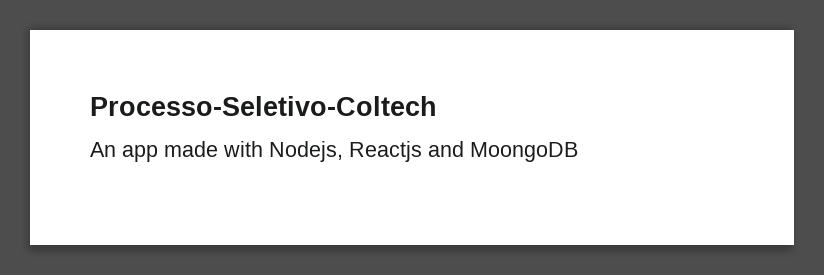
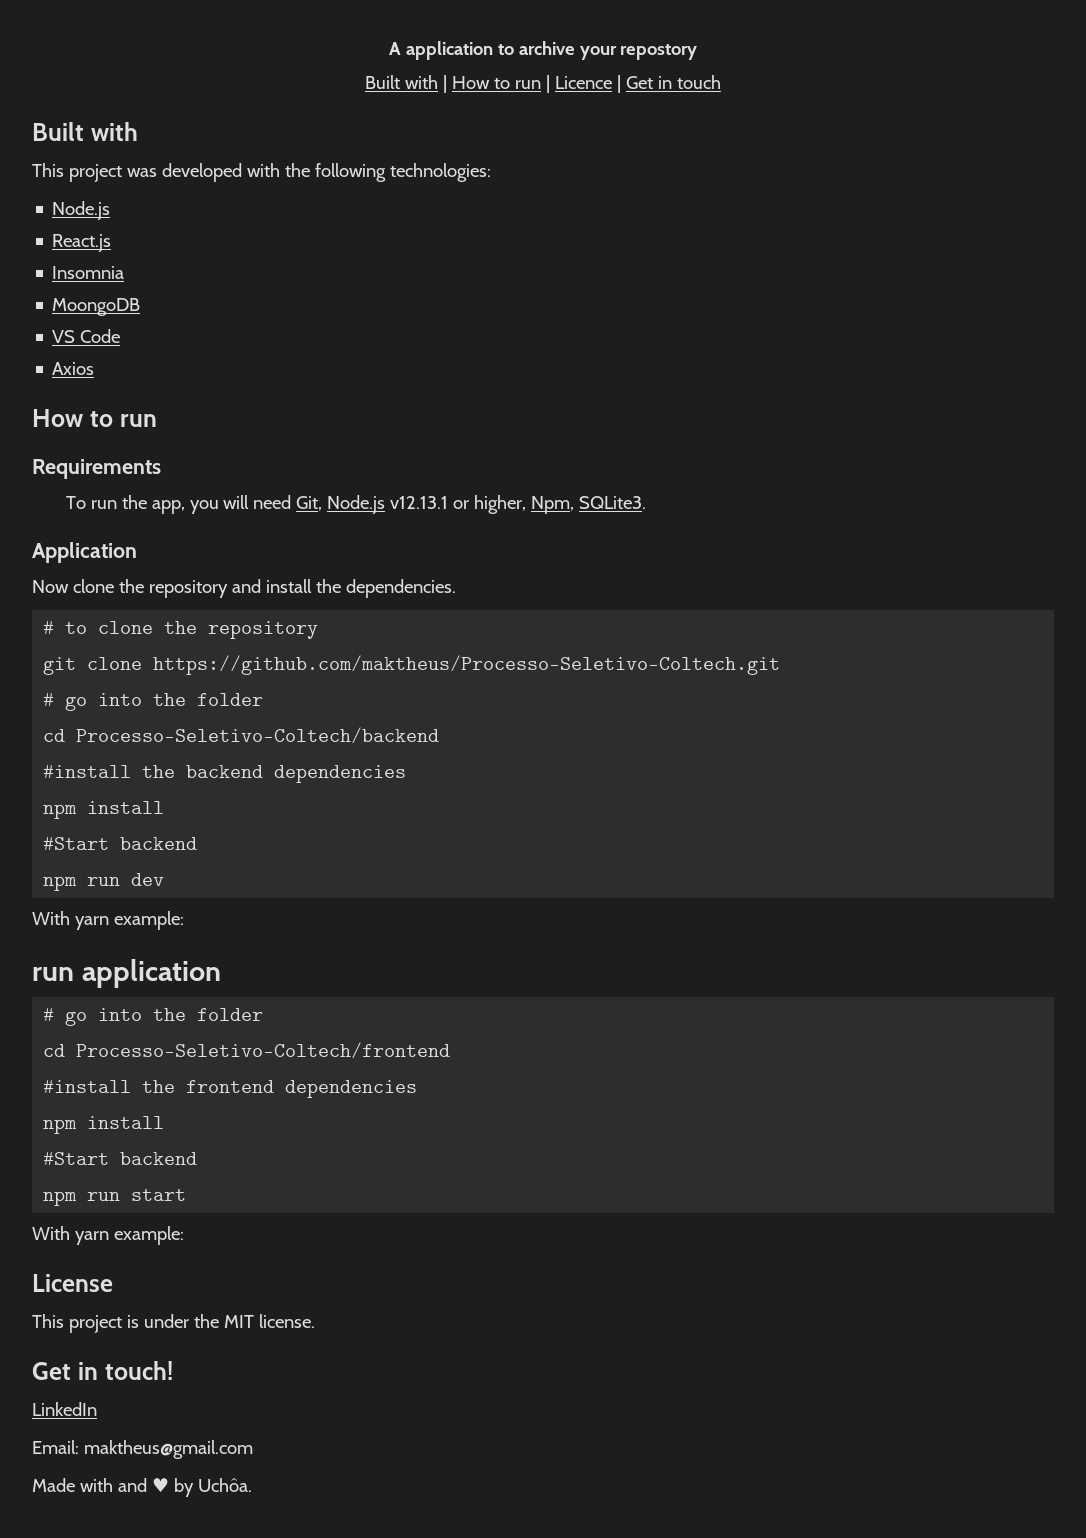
- Processo-Seletivo-Coltech
- An app made with Nodejs, Reactjs and MoongoDB
+ A application to archive your repostory
+ Built with | How to run | Licence | Get in touch
+ Built with
+ This project was developed with the following technologies:
+ Node.js
+ React.js
+ Insomnia
+ MoongoDB
+ VS Code
+ Axios
+ How to run
+ Requirements
+ To run the app, you will need Git, Node.js v12.13.1 or higher, Npm, SQLite3.
+ Application
+ Now clone the repository and install the dependencies.
+ # to clone the repository
+ git clone https://github.com/maktheus/Processo-Seletivo-Coltech.git
+ # go into the folder
+ cd Processo-Seletivo-Coltech/backend
+ #install the backend dependencies
+ npm install
+ #Start backend
+ npm run dev
+ With yarn example:
+ run application
+ # go into the folder
+ cd Processo-Seletivo-Coltech/frontend
+ #install the frontend dependencies
+ npm install
+ #Start backend
+ npm run start
+ With yarn example:
+ License
+ This project is under the MIT license.
+ Get in touch!
+ LinkedIn
+ Email: maktheus@gmail.com
+ Made with and ♥ by Uchôa.

